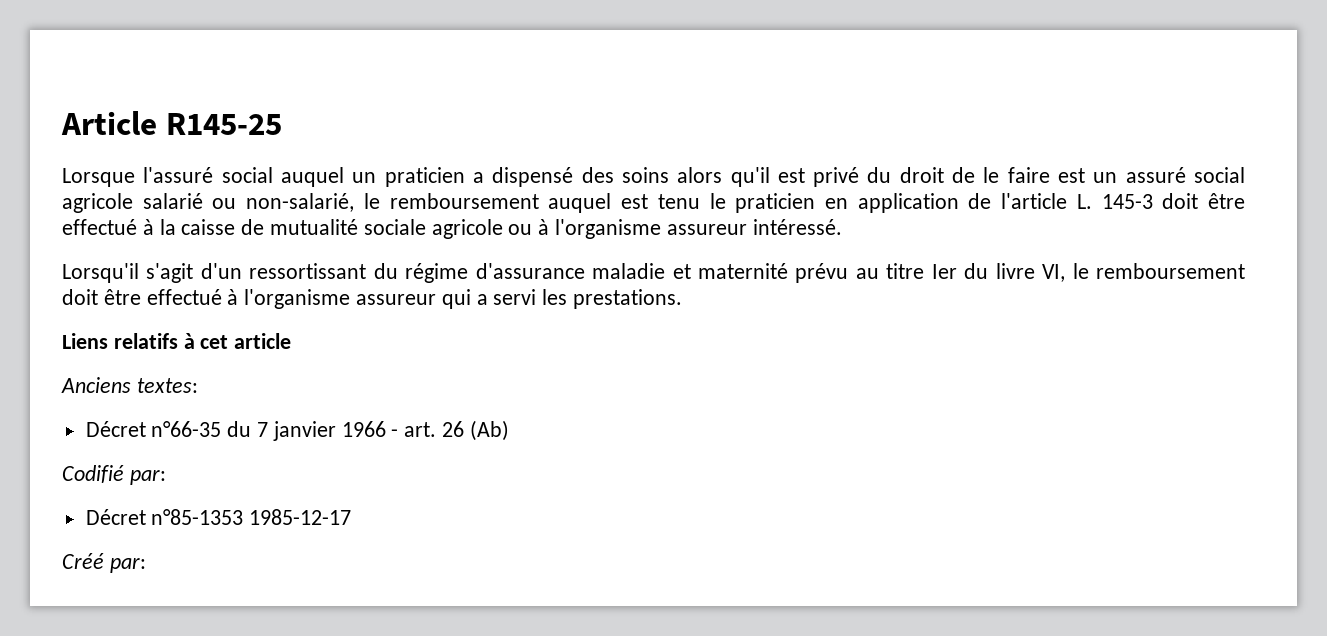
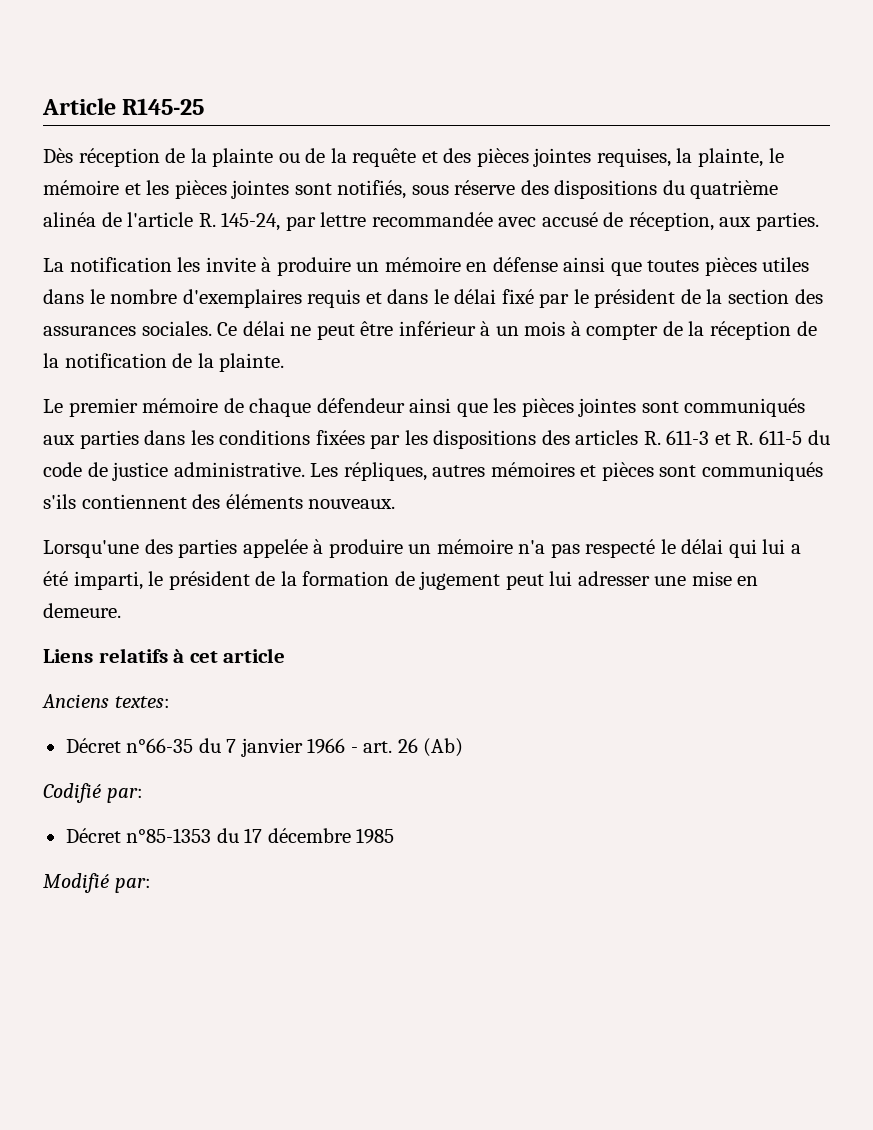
- Lorsque l'assuré social auquel un praticien a dispensé des soins alors qu'il est privé du droit de le faire est un assuré social agricole salarié ou non-salarié, le remboursement auquel est tenu le praticien en application de l'article L. 145-3 doit être effectué à la caisse de mutualité sociale agricole ou à l'organisme assureur intéressé.
- Lorsqu'il s'agit d'un ressortissant du régime d'assurance maladie et maternité prévu au titre Ier du livre VI, le remboursement doit être effectué à l'organisme assureur qui a servi les prestations.
+ Dès réception de la plainte ou de la requête et des pièces jointes requises, la plainte, le mémoire et les pièces jointes sont notifiés, sous réserve des dispositions du quatrième alinéa de l'article R. 145-24, par lettre recommandée avec accusé de réception, aux parties.
+ La notification les invite à produire un mémoire en défense ainsi que toutes pièces utiles dans le nombre d'exemplaires requis et dans le délai fixé par le président de la section des assurances sociales. Ce délai ne peut être inférieur à un mois à compter de la réception de la notification de la plainte.
+ Le premier mémoire de chaque défendeur ainsi que les pièces jointes sont communiqués aux parties dans les conditions fixées par les dispositions des articles R. 611-3 et R. 611-5 du code de justice administrative. Les répliques, autres mémoires et pièces sont communiqués s'ils contiennent des éléments nouveaux.
+ Lorsqu'une des parties appelée à produire un mémoire n'a pas respecté le délai qui lui a été imparti, le président de la formation de jugement peut lui adresser une mise en demeure.
- Décret n°85-1353 1985-12-17
- Créé par:
+ Décret n°85-1353 du 17 décembre 1985
+ Modifié par:

